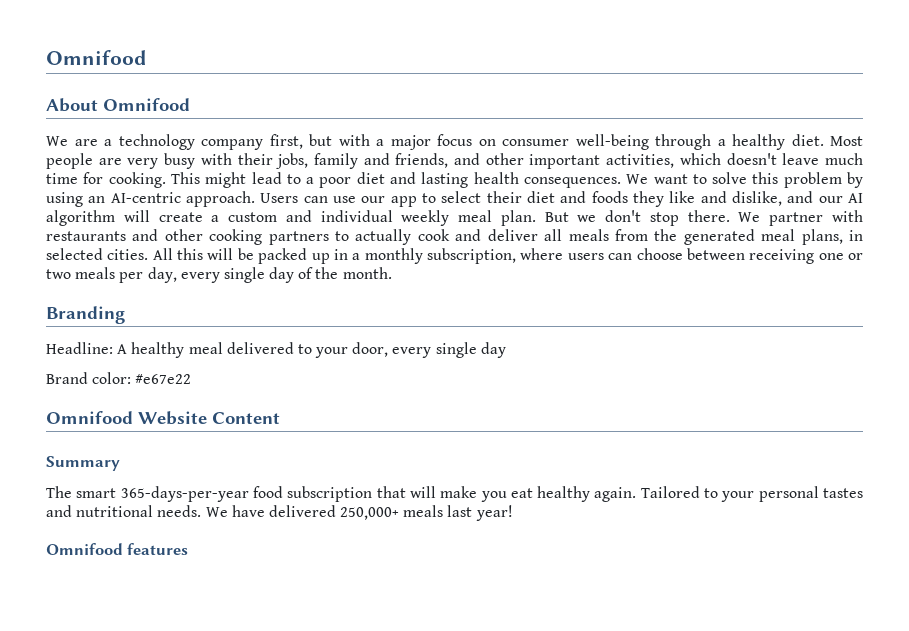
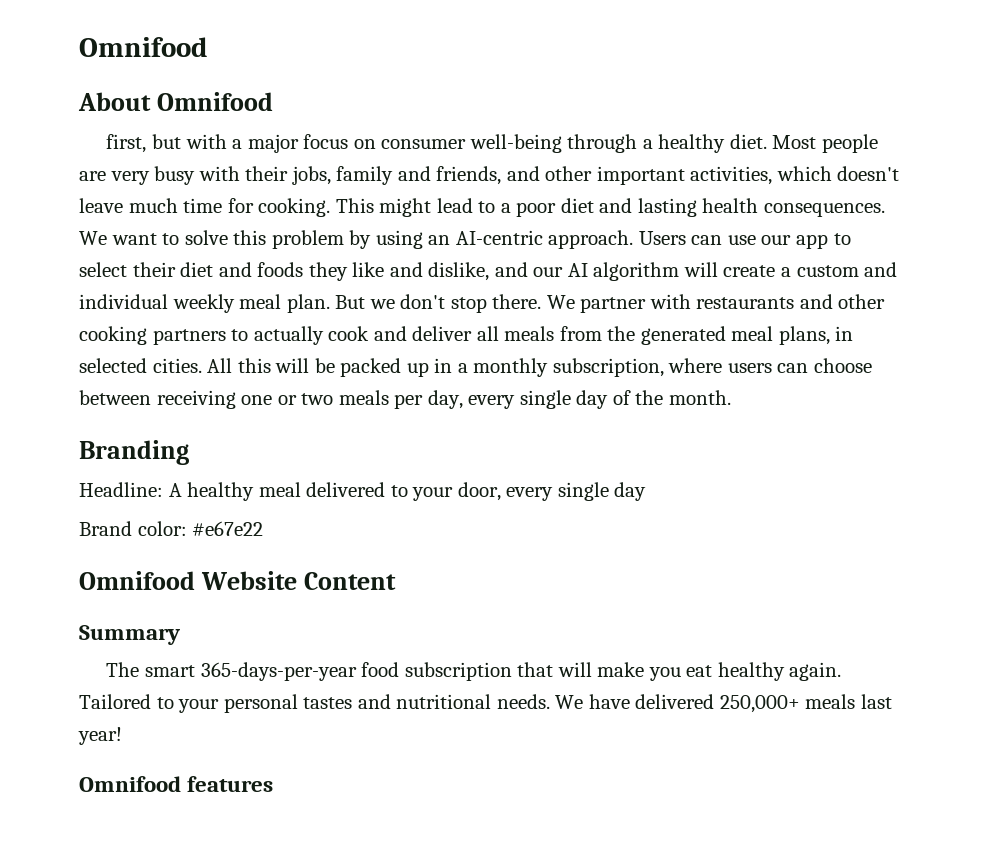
- We are a technology company first, but with a major focus on consumer well-being through a healthy diet.
+ first, but with a major focus on consumer well-being through a healthy diet.

